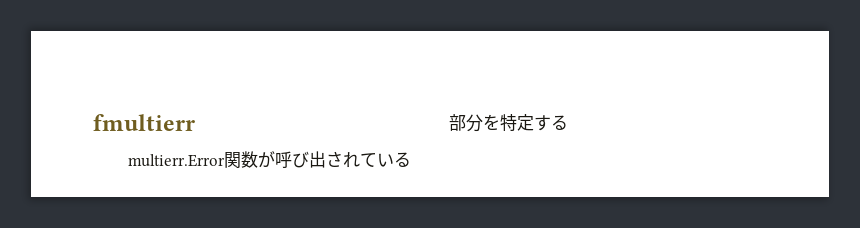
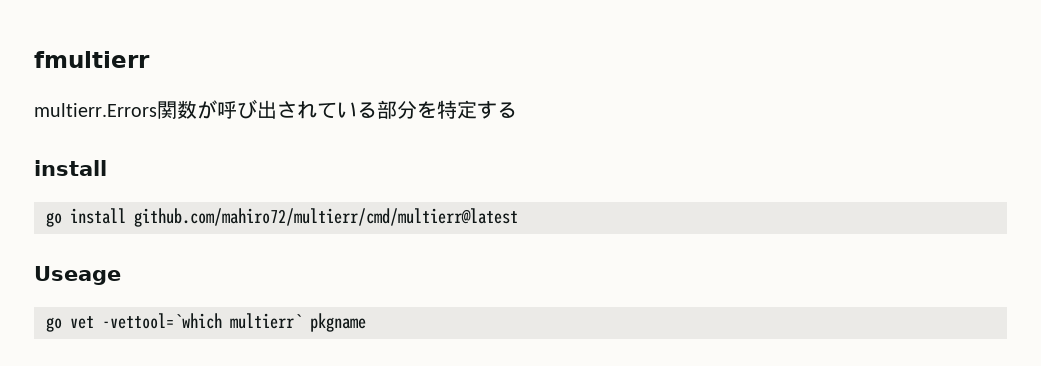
- multierr.Error関数が呼び出されている部分を特定する
+ multierr.Errors関数が呼び出されている部分を特定する
+ install
+ go install github.com/mahiro72/multierr/cmd/multierr@latest
+ Useage
+ go vet -vettool=`which multierr` pkgname

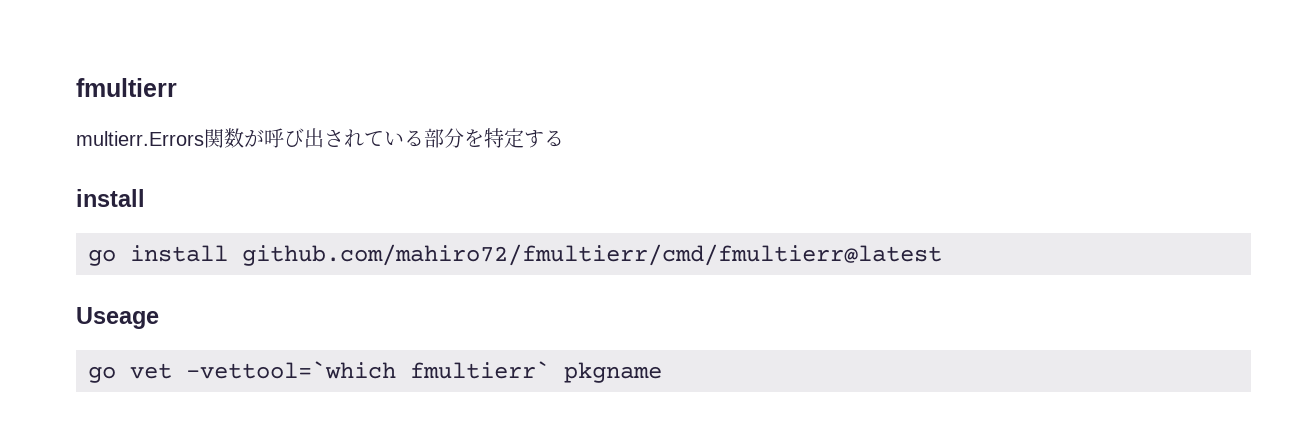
- go install github.com/mahiro72/multierr/cmd/multierr@latest
+ go install github.com/mahiro72/fmultierr/cmd/fmultierr@latest
- go vet -vettool=`which multierr` pkgname
+ go vet -vettool=`which fmultierr` pkgname

